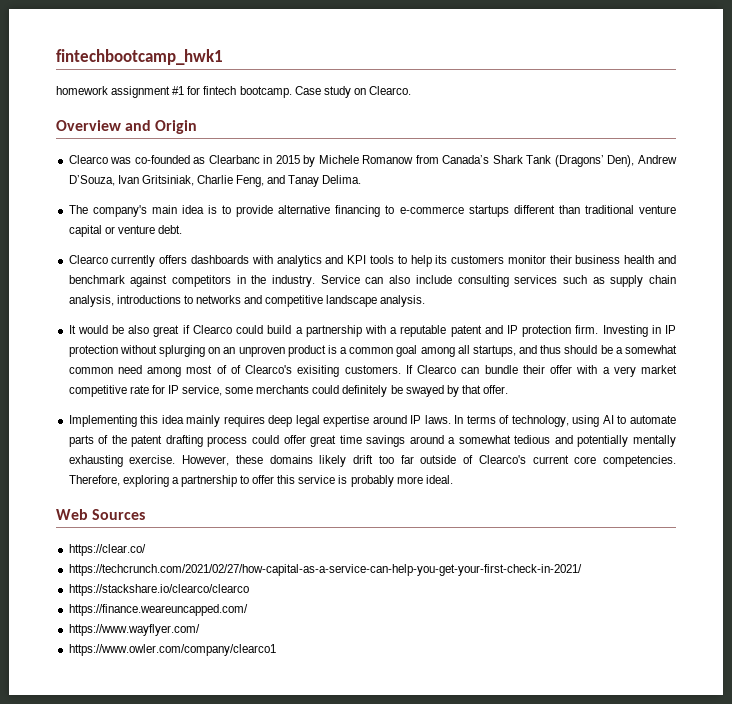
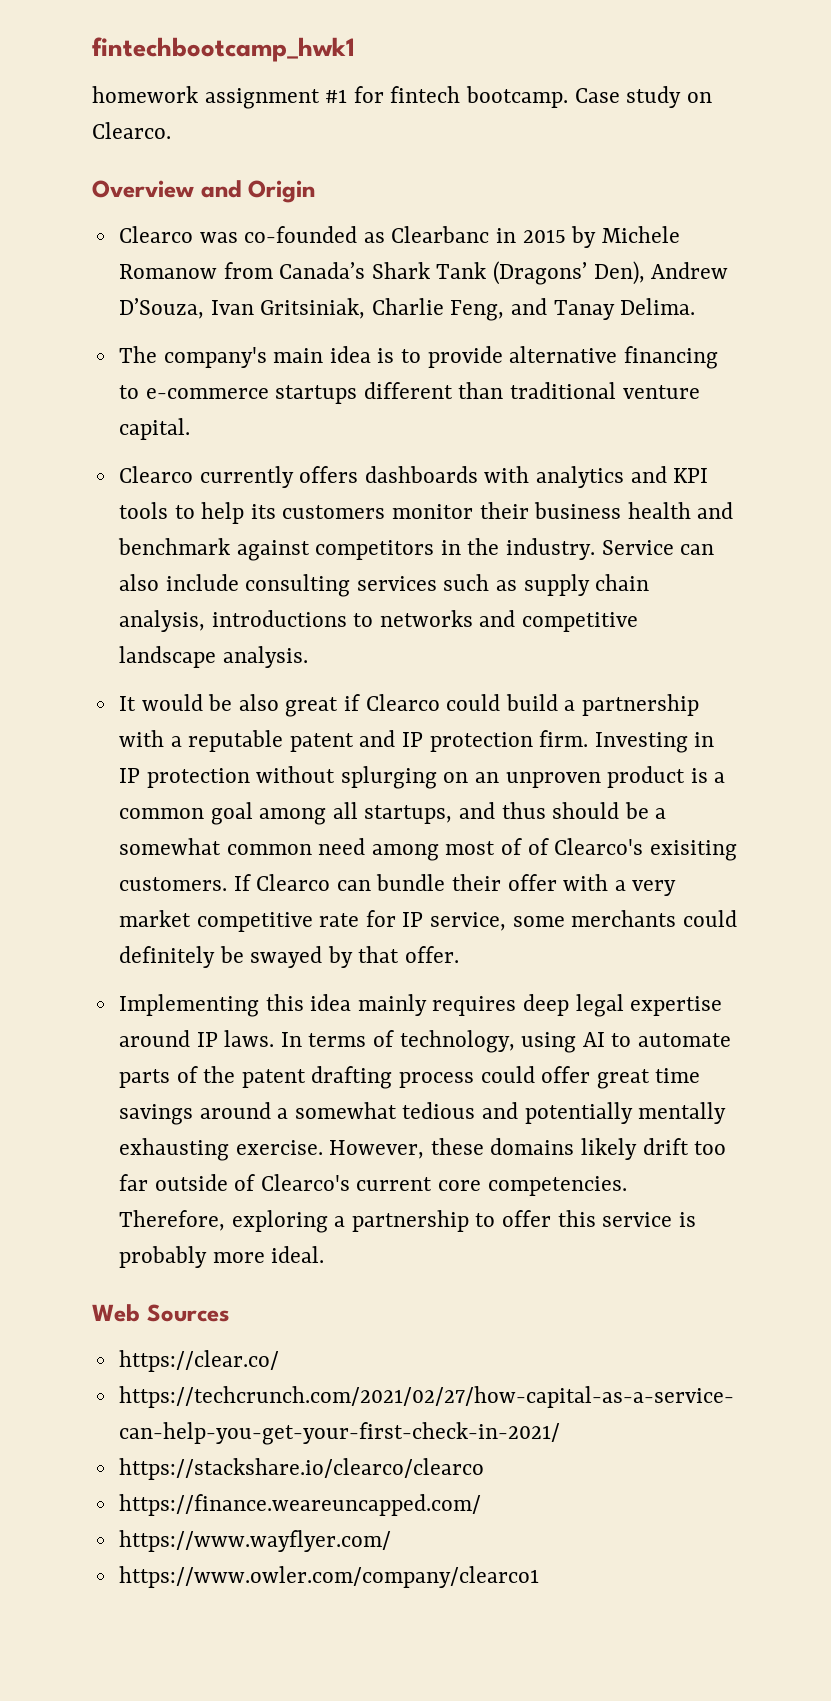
- The company's main idea is to provide alternative financing to e-commerce startups different than traditional venture capital or venture debt.
+ The company's main idea is to provide alternative financing to e-commerce startups different than traditional venture capital.

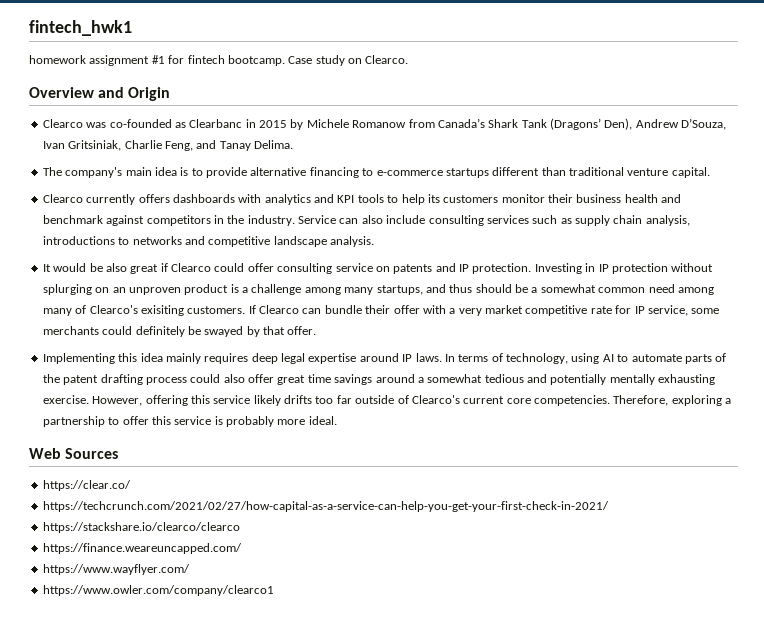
- fintechbootcamp_hwk1
+ fintech_hwk1
- It would be also great if Clearco could build a partnership with a reputable patent and IP protection firm.
+ It would be also great if Clearco could offer consulting service on patents and IP protection.
- Investing in IP protection without splurging on an unproven product is a common goal among all startups, and thus should be a somewhat common need among most of of Clearco's exisiting customers.
+ Investing in IP protection without splurging on an unproven product is a challenge among many startups, and thus should be a somewhat common need among many of Clearco's exisiting customers.
- In terms of technology, using AI to automate parts of the patent drafting process could offer great time savings around a somewhat tedious and potentially mentally exhausting exercise.
+ In terms of technology, using AI to automate parts of the patent drafting process could also offer great time savings around a somewhat tedious and potentially mentally exhausting exercise.
- However, these domains likely drift too far outside of Clearco's current core competencies.
+ However, offering this service likely drifts too far outside of Clearco's current core competencies.

